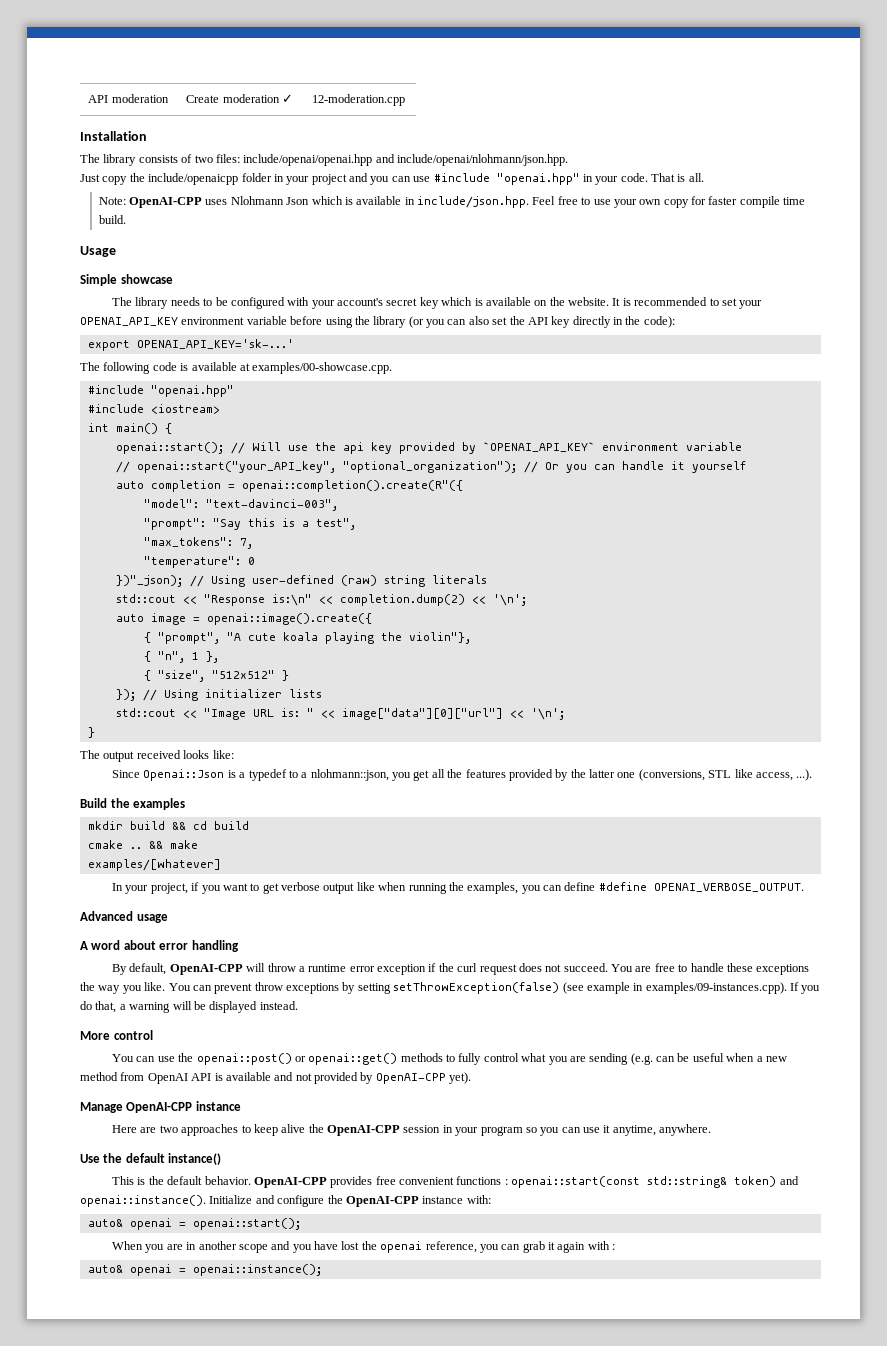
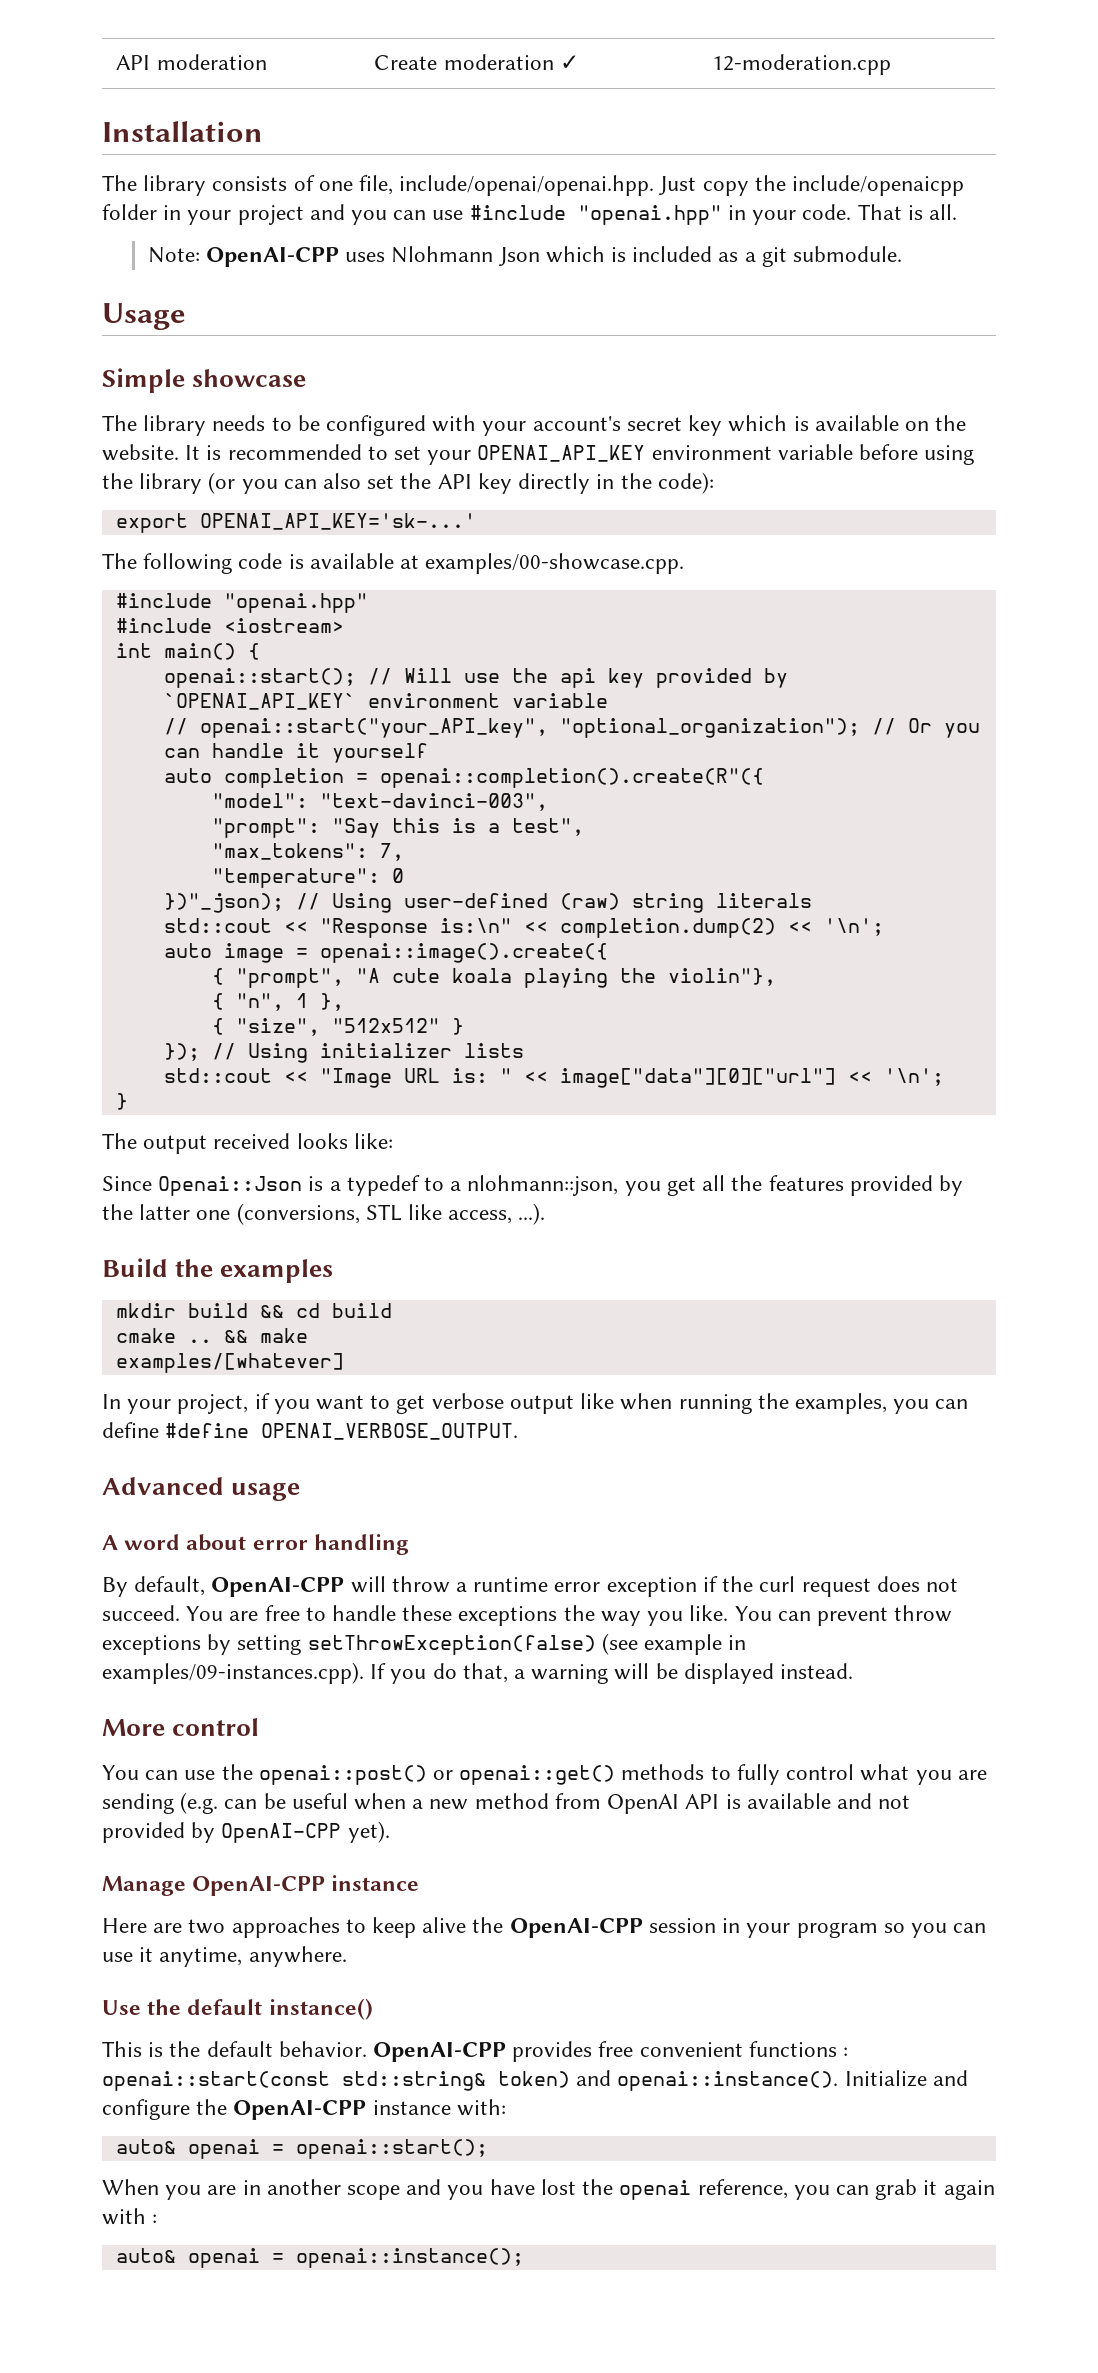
- The library consists of two files: include/openai/openai.hpp and include/openai/nlohmann/json.hpp.
- Just copy the include/openaicpp folder in your project and you can use #include "openai.hpp" in your code.
+ The library consists of one file, include/openai/openai.hpp. Just copy the include/openaicpp folder in your project and you can use #include "openai.hpp" in your code.
- Note: OpenAI-CPP uses Nlohmann Json which is available in include/json.hpp. Feel free to use your own copy for faster compile time build.
+ Note: OpenAI-CPP uses Nlohmann Json which is included as a git submodule.

